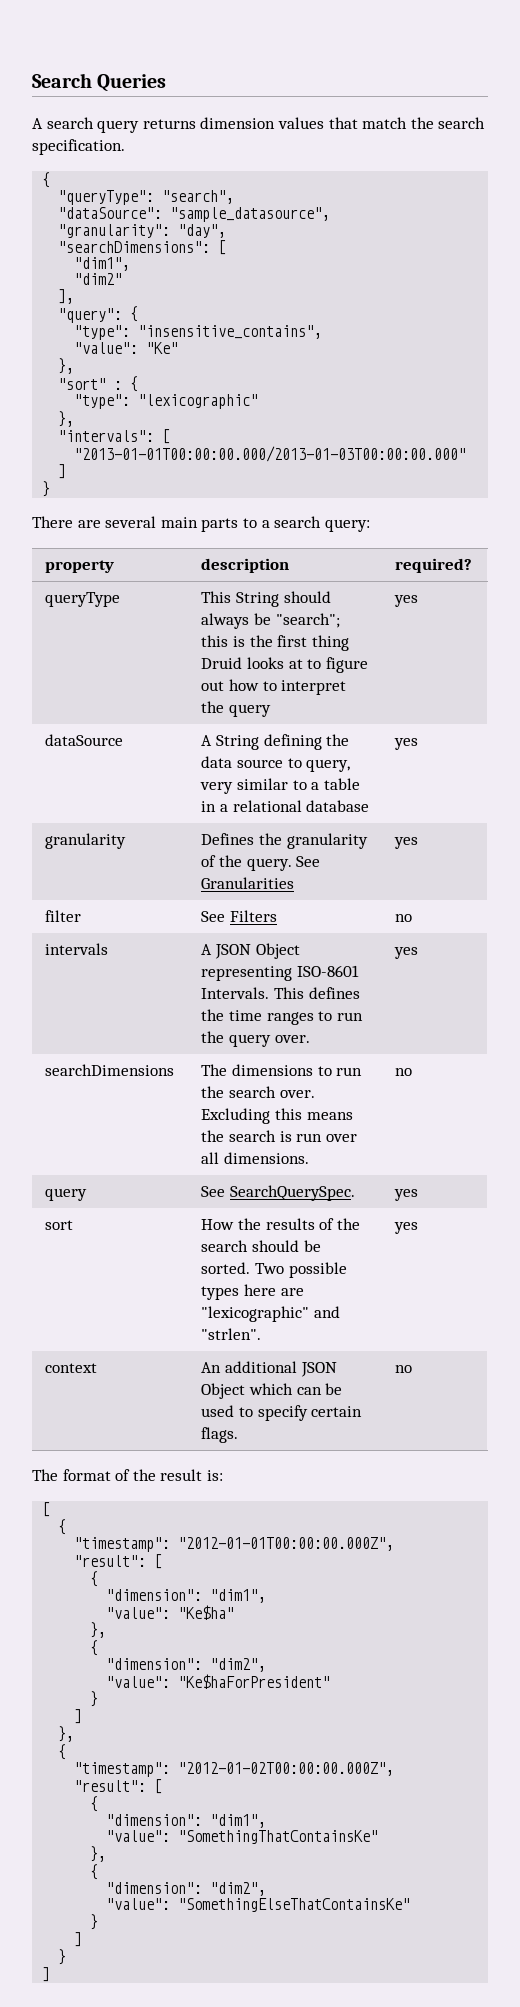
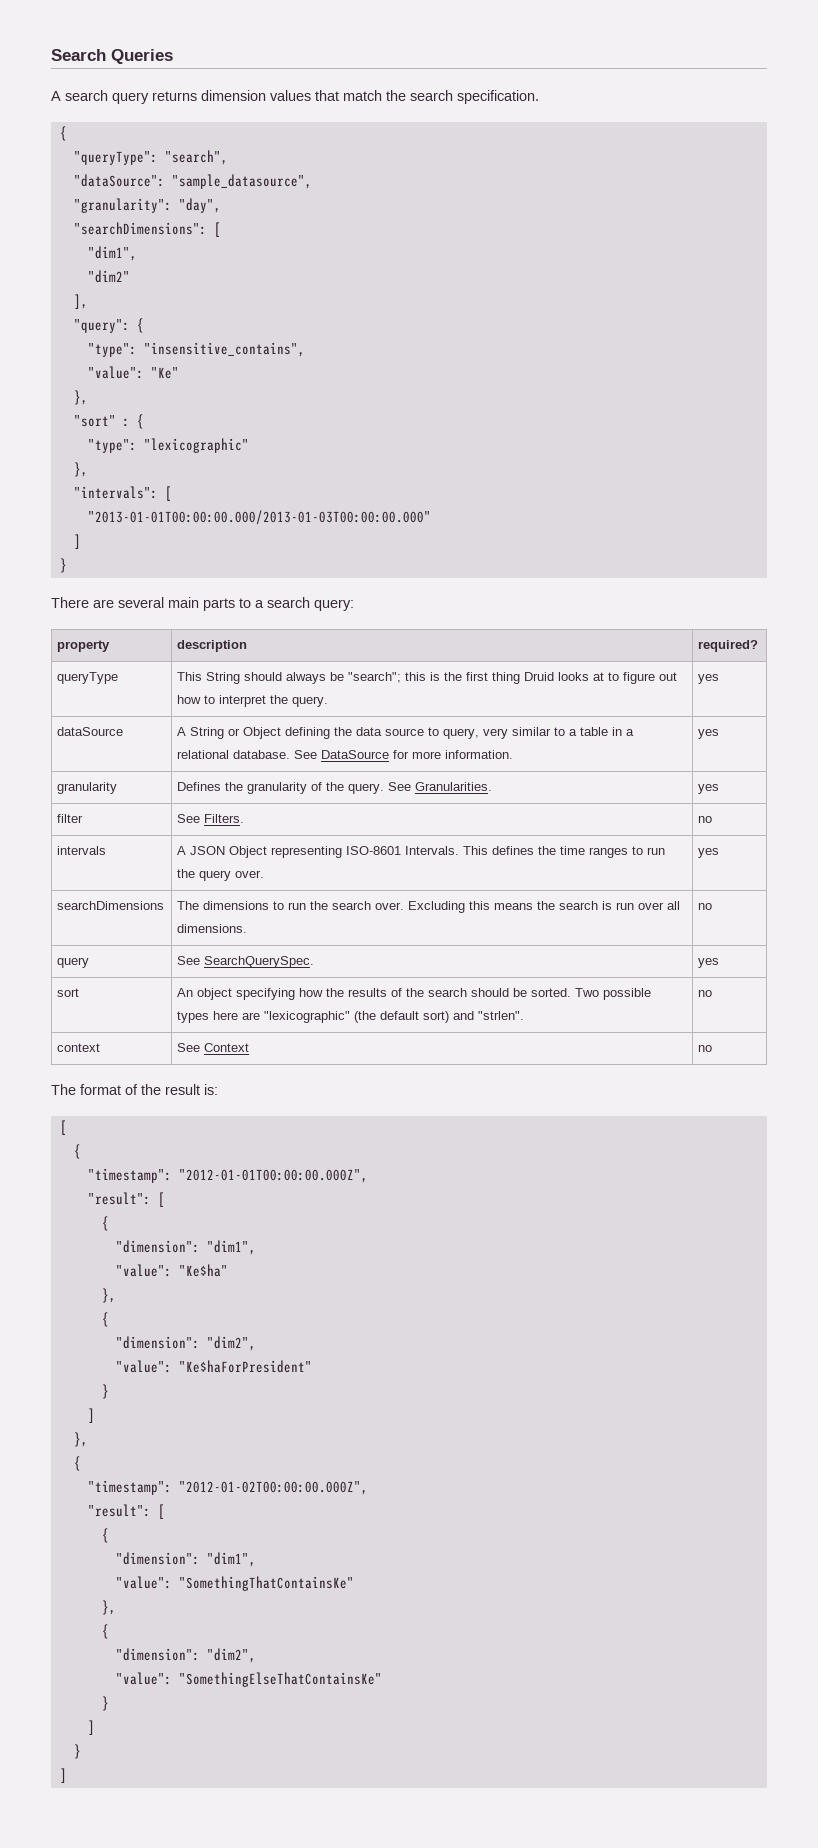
- queryType | This String should always be "search"; this is the first thing Druid looks at to figure out how to interpret the query | yes
+ queryType | This String should always be "search"; this is the first thing Druid looks at to figure out how to interpret the query. | yes
- dataSource | A String defining the data source to query, very similar to a table in a relational database | yes
+ dataSource | A String or Object defining the data source to query, very similar to a table in a relational database. See DataSource for more information. | yes
- granularity | Defines the granularity of the query. See Granularities | yes
+ granularity | Defines the granularity of the query. See Granularities. | yes
- filter | See Filters | no
+ filter | See Filters. | no
- sort | How the results of the search should be sorted. Two possible types here are "lexicographic" and "strlen". | yes
+ sort | An object specifying how the results of the search should be sorted. Two possible types here are "lexicographic" (the default sort) and "strlen". | no
- context | An additional JSON Object which can be used to specify certain flags. | no
+ context | See Context | no

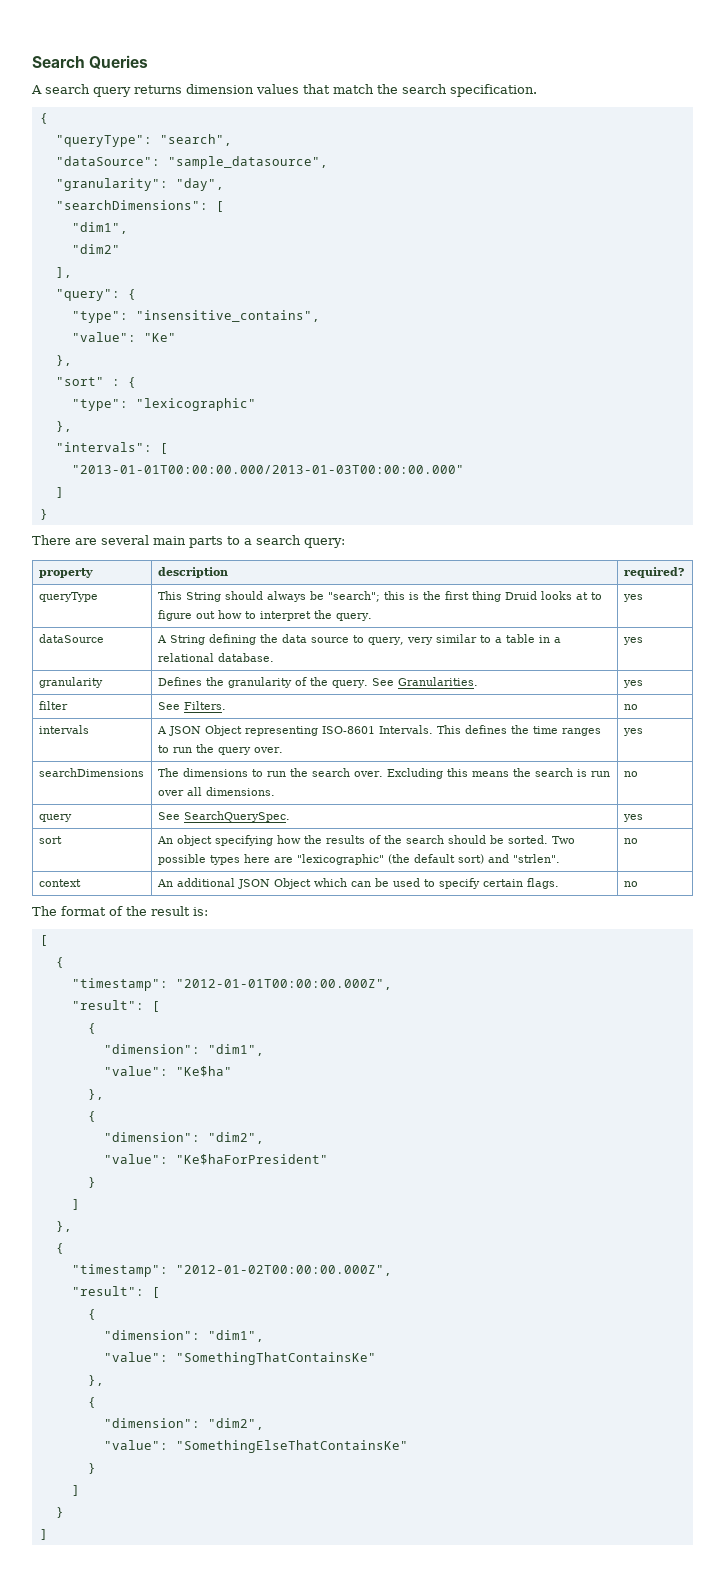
- dataSource | A String or Object defining the data source to query, very similar to a table in a relational database. See DataSource for more information. | yes
+ dataSource | A String defining the data source to query, very similar to a table in a relational database. | yes
- context | See Context | no
+ context | An additional JSON Object which can be used to specify certain flags. | no

